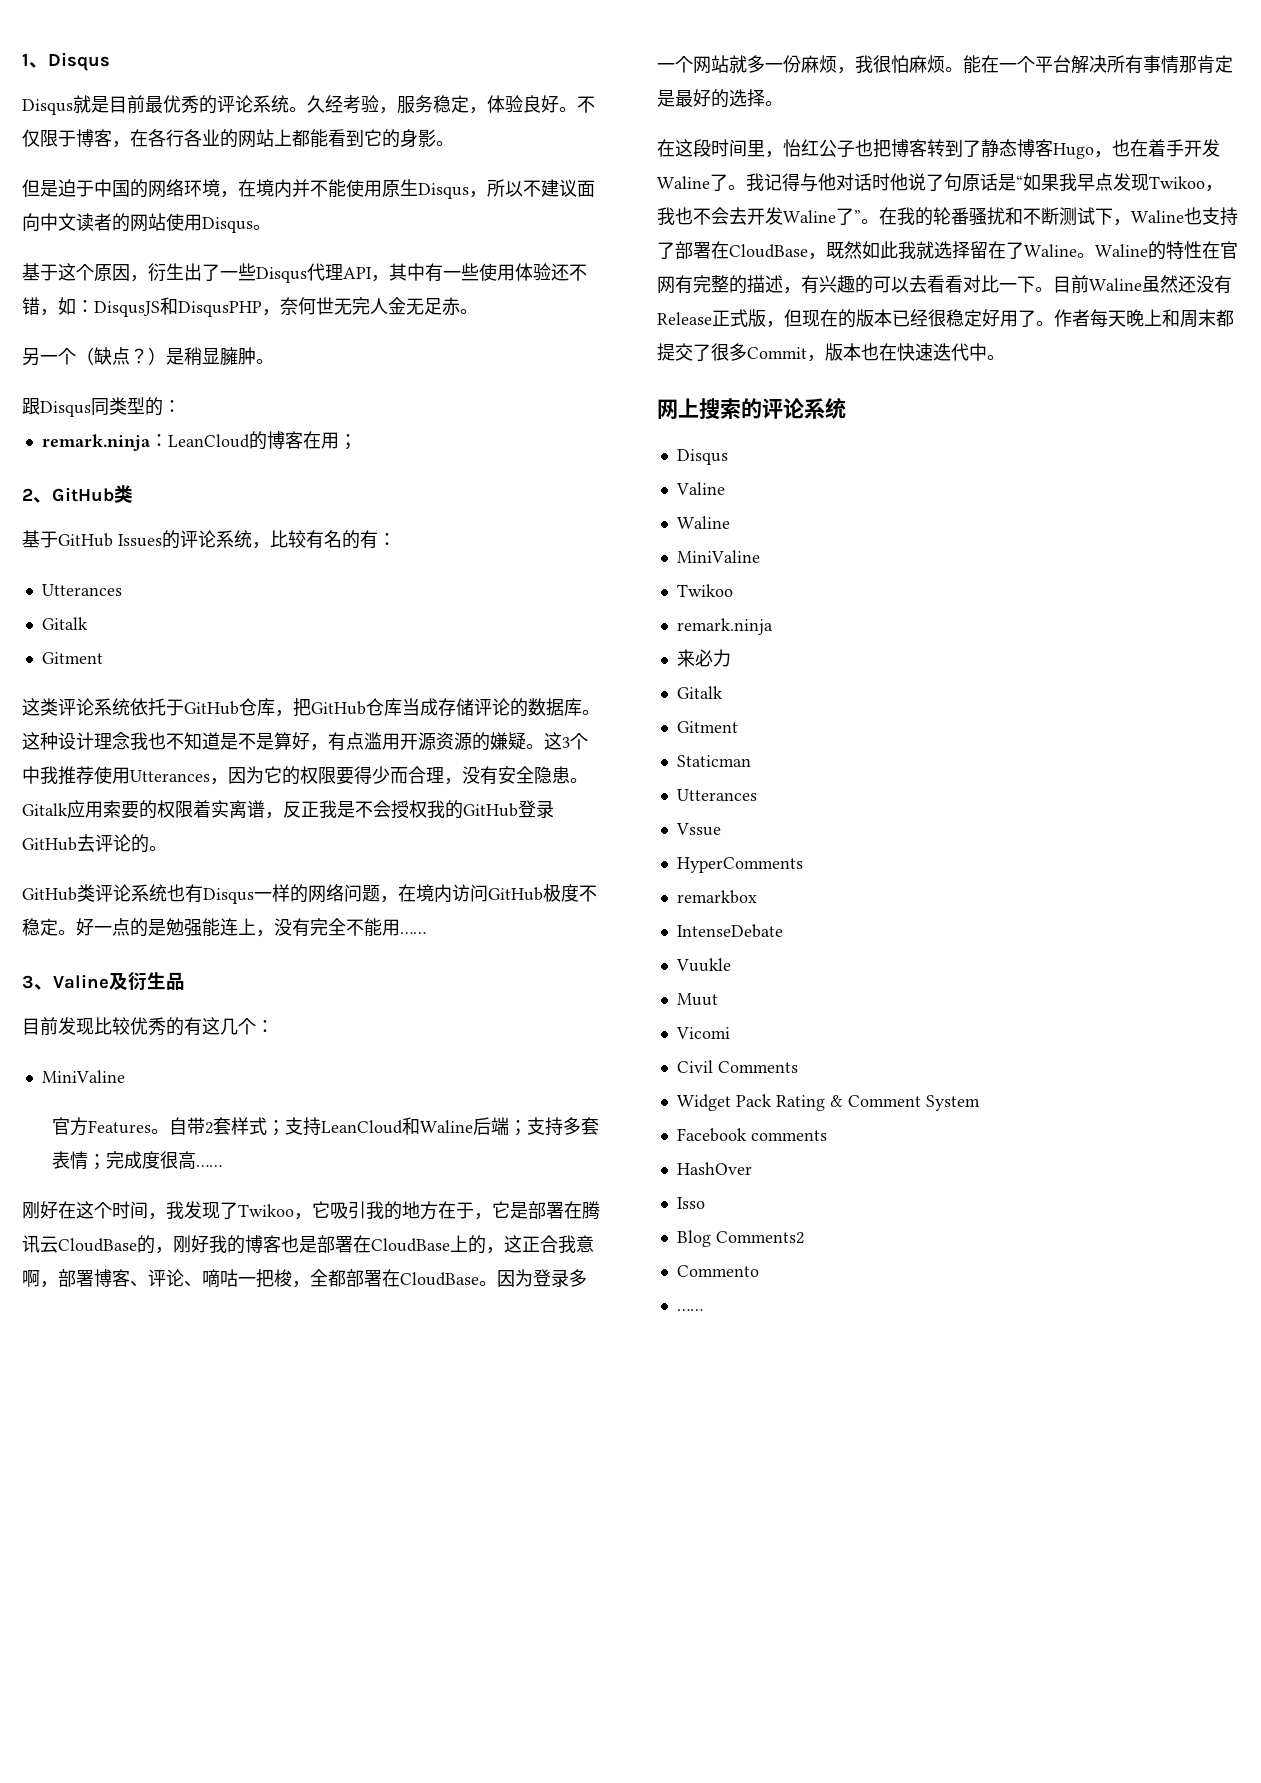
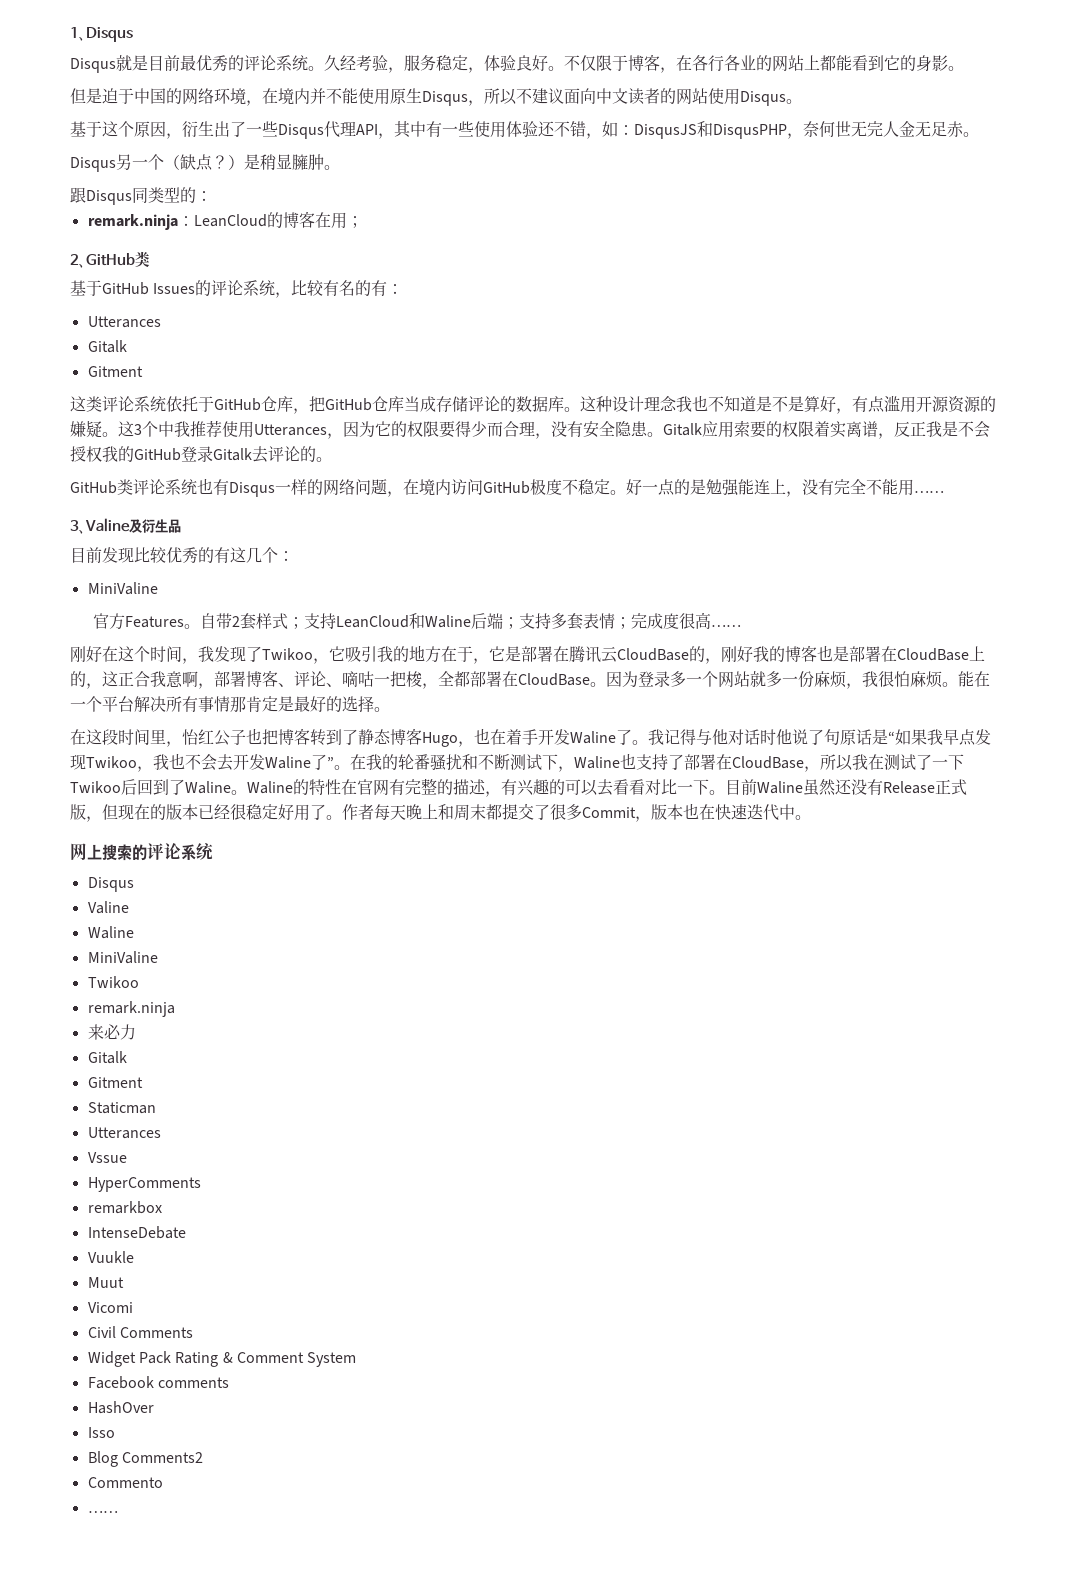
- 另一个（缺点？）是稍显臃肿。
+ Disqus另一个（缺点？）是稍显臃肿。
- Gitalk应用索要的权限着实离谱，反正我是不会授权我的GitHub登录GitHub去评论的。
+ Gitalk应用索要的权限着实离谱，反正我是不会授权我的GitHub登录Gitalk去评论的。
- 在我的轮番骚扰和不断测试下，Waline也支持了部署在CloudBase，既然如此我就选择留在了Waline。
+ 在我的轮番骚扰和不断测试下，Waline也支持了部署在CloudBase，所以我在测试了一下Twikoo后回到了Waline。

